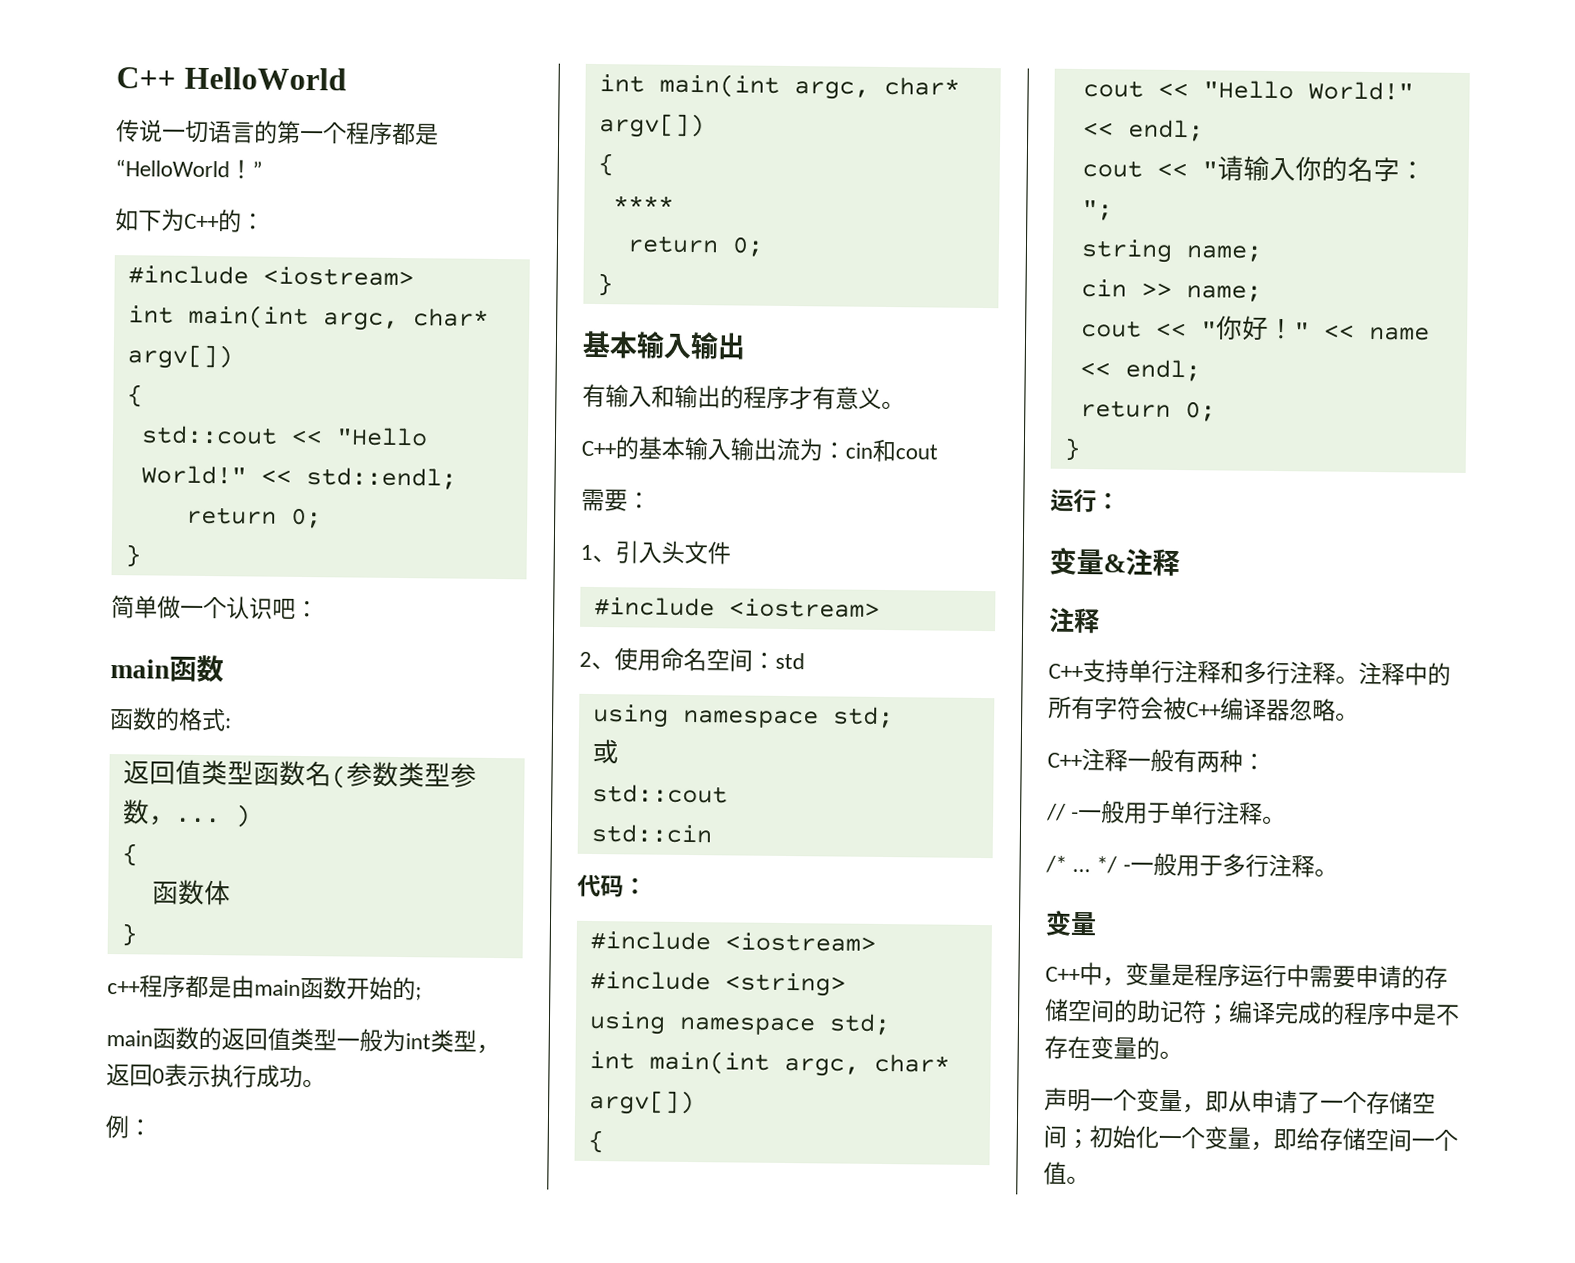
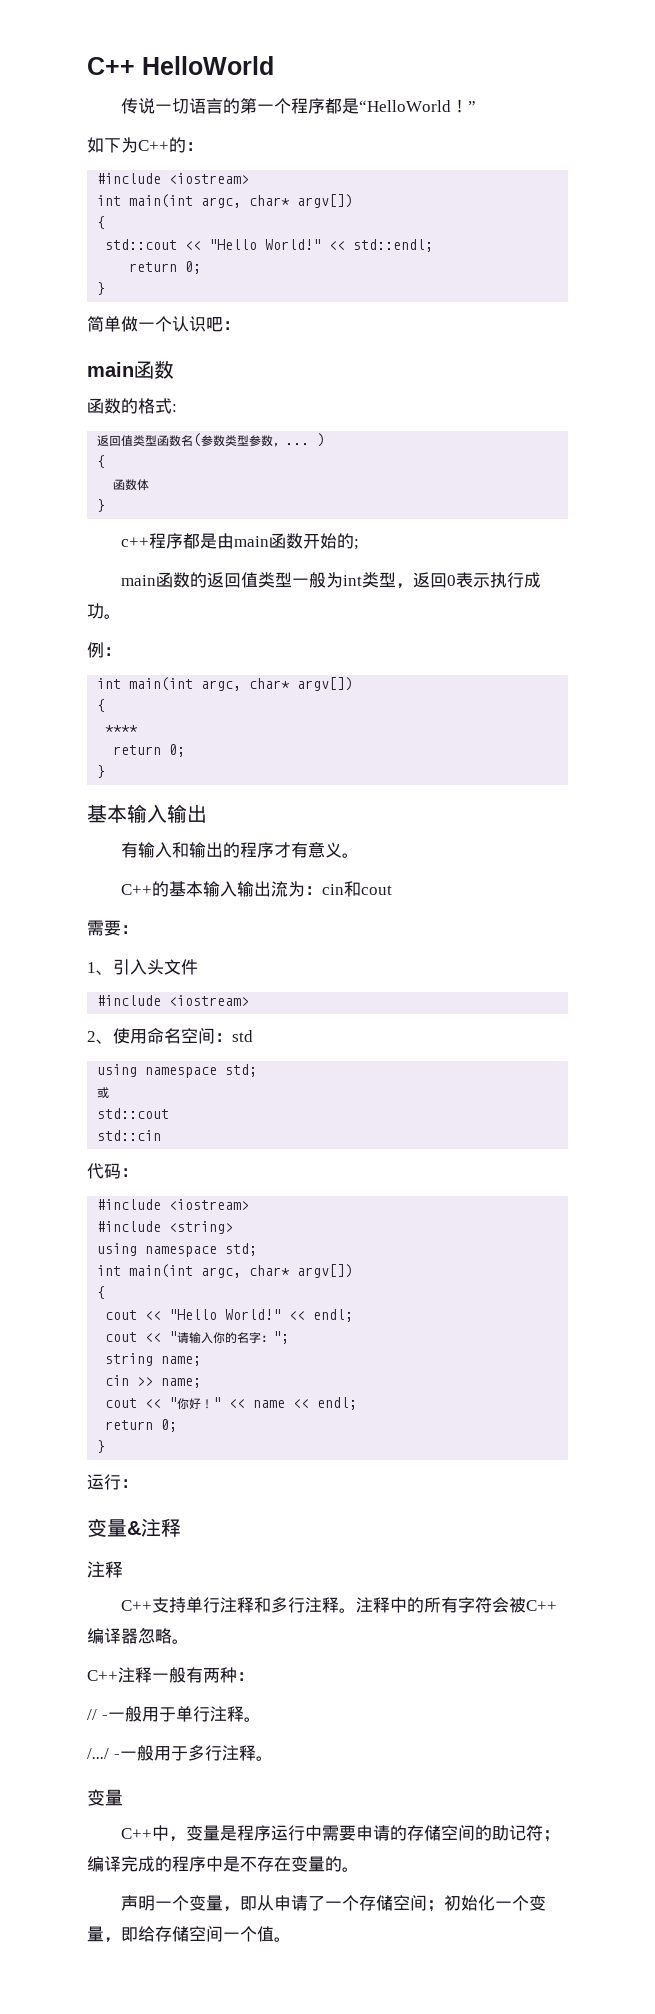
- /* ... */ -一般用于多行注释。
+ /.../ -一般用于多行注释。

